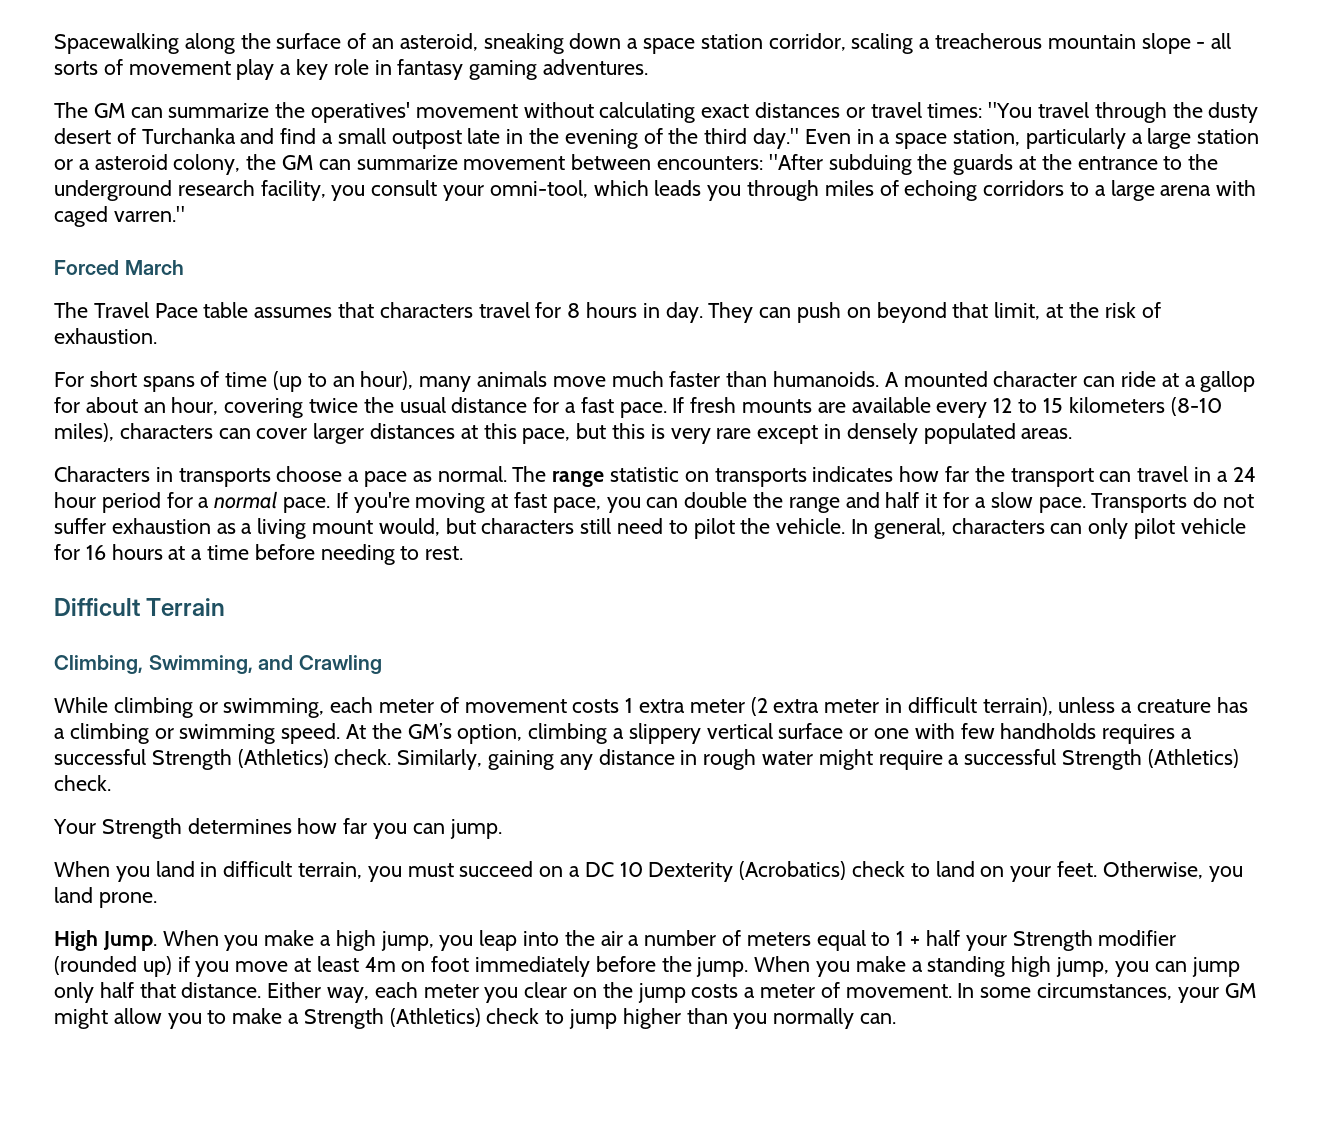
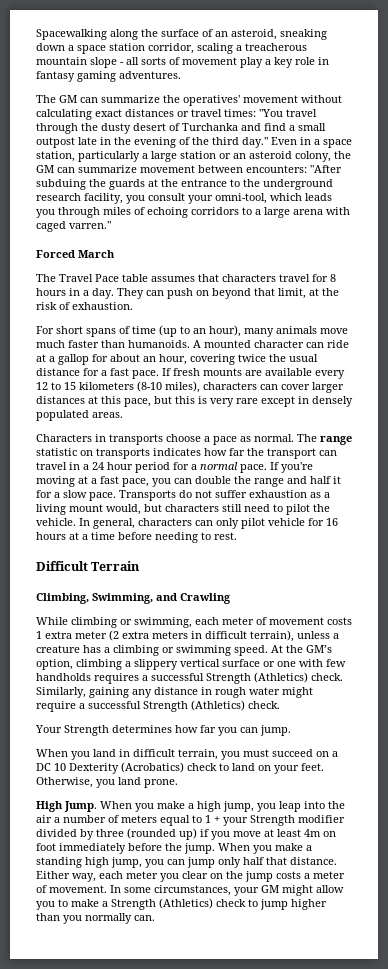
- Even in a space station, particularly a large station or a asteroid colony, the GM can summarize movement between encounters: "After subduing the guards at the entrance to the underground research facility, you consult your omni-tool, which leads you through miles of echoing corridors to a large arena with caged varren."
+ Even in a space station, particularly a large station or an asteroid colony, the GM can summarize movement between encounters: "After subduing the guards at the entrance to the underground research facility, you consult your omni-tool, which leads you through miles of echoing corridors to a large arena with caged varren."
- The Travel Pace table assumes that characters travel for 8 hours in day.
+ The Travel Pace table assumes that characters travel for 8 hours in a day.
- If you're moving at fast pace, you can double the range and half it for a slow pace.
+ If you're moving at a fast pace, you can double the range and half it for a slow pace.
- While climbing or swimming, each meter of movement costs 1 extra meter (2 extra meter in difficult terrain), unless a creature has a climbing or swimming speed.
+ While climbing or swimming, each meter of movement costs 1 extra meter (2 extra meters in difficult terrain), unless a creature has a climbing or swimming speed.
- When you make a high jump, you leap into the air a number of meters equal to 1 + half your Strength modifier (rounded up) if you move at least 4m on foot immediately before the jump.
+ When you make a high jump, you leap into the air a number of meters equal to 1 + your Strength modifier divided by three (rounded up) if you move at least 4m on foot immediately before the jump.

